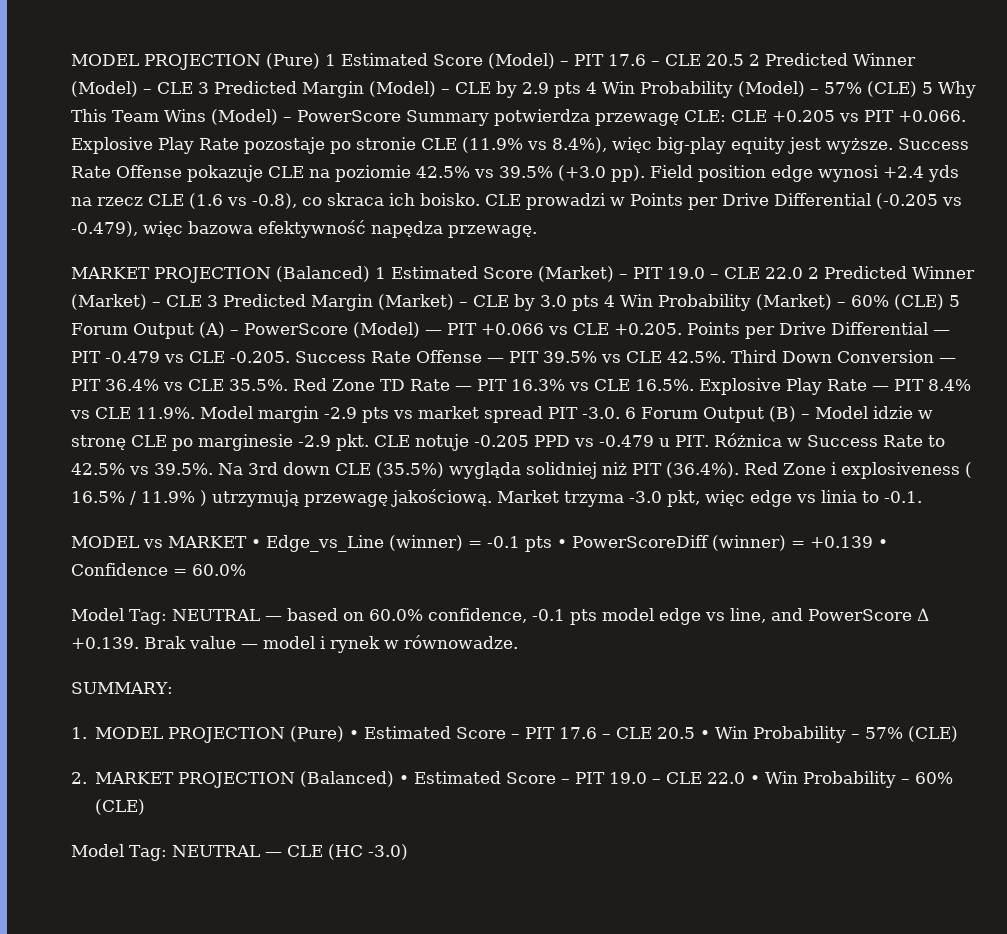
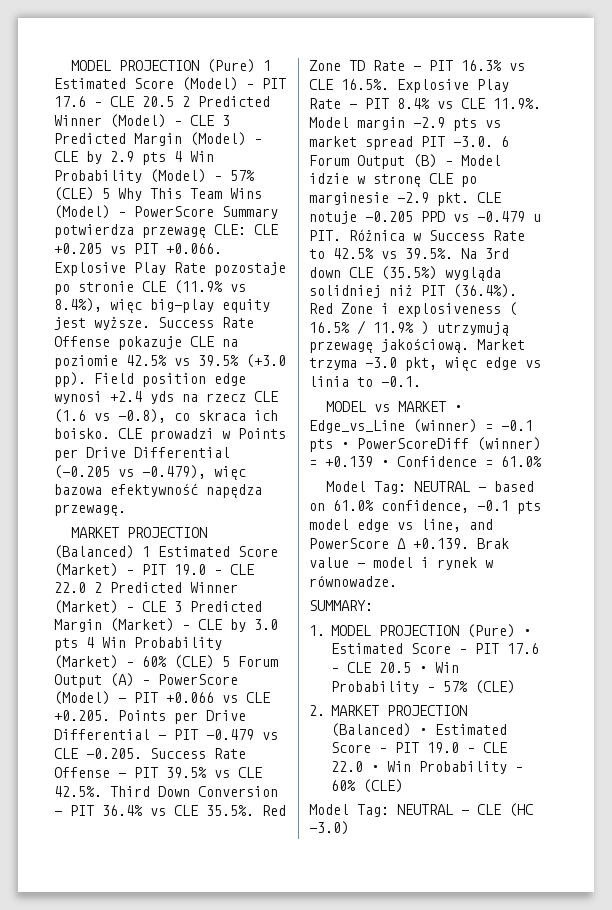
- MODEL vs MARKET • Edge_vs_Line (winner) = -0.1 pts • PowerScoreDiff (winner) = +0.139 • Confidence = 60.0%
+ MODEL vs MARKET • Edge_vs_Line (winner) = -0.1 pts • PowerScoreDiff (winner) = +0.139 • Confidence = 61.0%
- Model Tag: NEUTRAL — based on 60.0% confidence, -0.1 pts model edge vs line, and PowerScore Δ +0.139. Brak value — model i rynek w równowadze.
+ Model Tag: NEUTRAL — based on 61.0% confidence, -0.1 pts model edge vs line, and PowerScore Δ +0.139. Brak value — model i rynek w równowadze.

